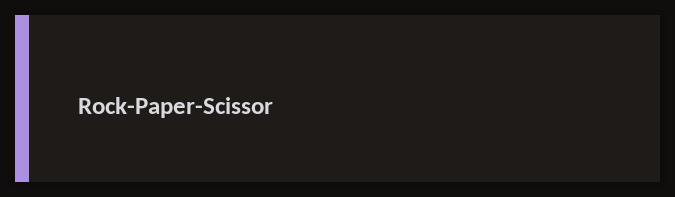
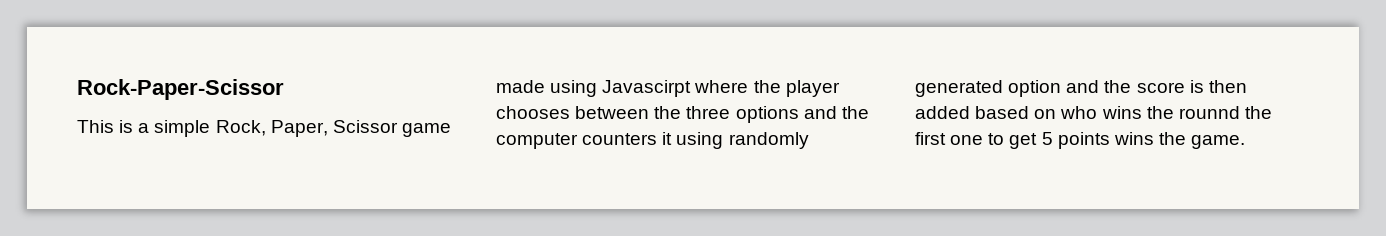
+ This is a simple Rock, Paper, Scissor game made using Javascirpt where the player chooses between the three options and the computer counters it using randomly generated option and the score is then added based on who wins the rounnd the first one to get 5 points wins the game.

